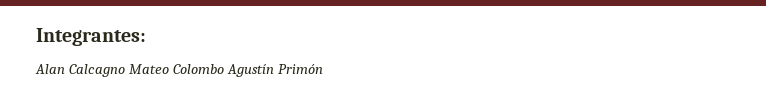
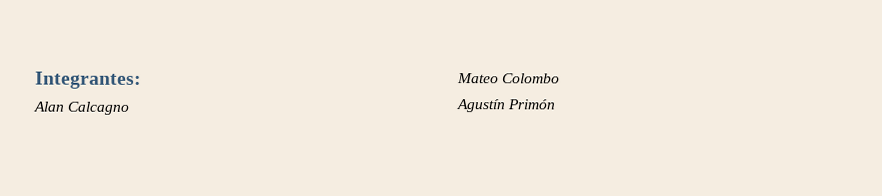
- Alan Calcagno Mateo Colombo Agustín Primón
+ Alan Calcagno
+ Mateo Colombo
+ Agustín Primón

